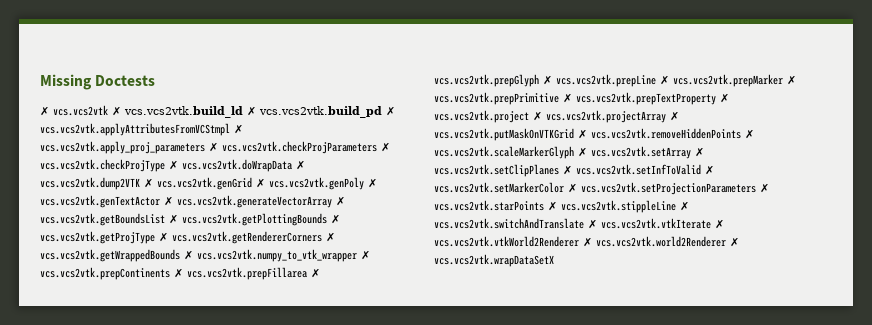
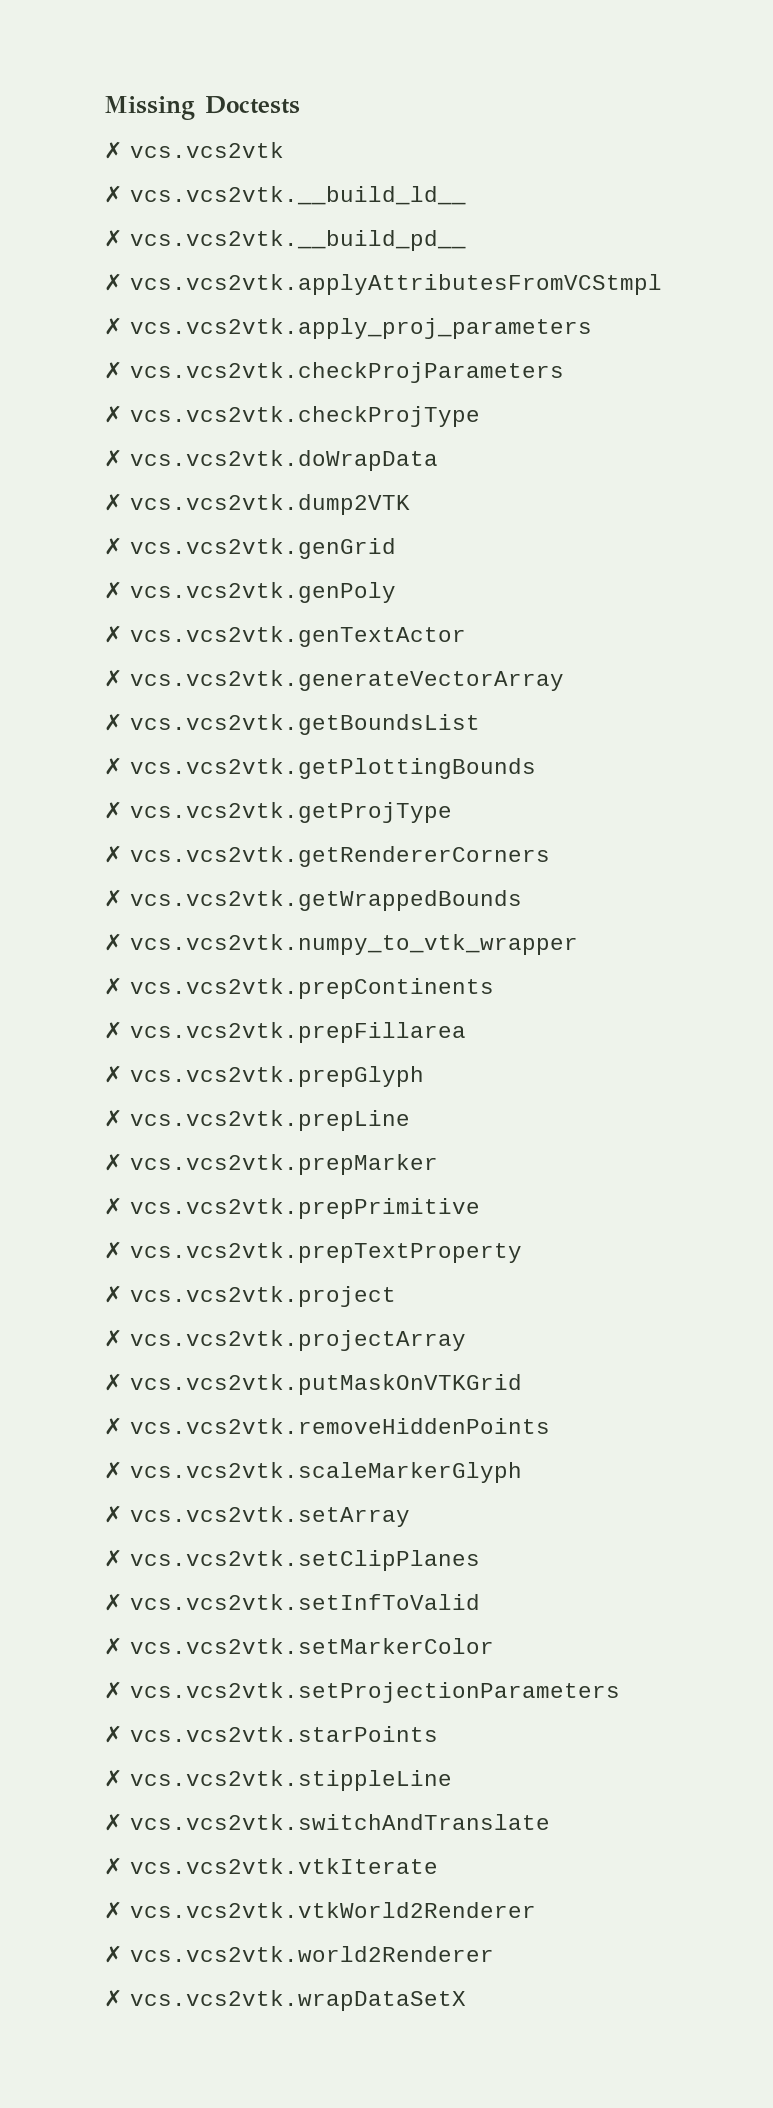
- ✗ vcs.vcs2vtk ✗ vcs.vcs2vtk.build_ld ✗ vcs.vcs2vtk.build_pd ✗ vcs.vcs2vtk.applyAttributesFromVCStmpl ✗ vcs.vcs2vtk.apply_proj_parameters ✗ vcs.vcs2vtk.checkProjParameters ✗ vcs.vcs2vtk.checkProjType ✗ vcs.vcs2vtk.doWrapData ✗ vcs.vcs2vtk.dump2VTK ✗ vcs.vcs2vtk.genGrid ✗ vcs.vcs2vtk.genPoly ✗ vcs.vcs2vtk.genTextActor ✗ vcs.vcs2vtk.generateVectorArray ✗ vcs.vcs2vtk.getBoundsList ✗ vcs.vcs2vtk.getPlottingBounds ✗ vcs.vcs2vtk.getProjType ✗ vcs.vcs2vtk.getRendererCorners ✗ vcs.vcs2vtk.getWrappedBounds ✗ vcs.vcs2vtk.numpy_to_vtk_wrapper ✗ vcs.vcs2vtk.prepContinents ✗ vcs.vcs2vtk.prepFillarea ✗ vcs.vcs2vtk.prepGlyph ✗ vcs.vcs2vtk.prepLine ✗ vcs.vcs2vtk.prepMarker ✗ vcs.vcs2vtk.prepPrimitive ✗ vcs.vcs2vtk.prepTextProperty ✗ vcs.vcs2vtk.project ✗ vcs.vcs2vtk.projectArray ✗ vcs.vcs2vtk.putMaskOnVTKGrid ✗ vcs.vcs2vtk.removeHiddenPoints ✗ vcs.vcs2vtk.scaleMarkerGlyph ✗ vcs.vcs2vtk.setArray ✗ vcs.vcs2vtk.setClipPlanes ✗ vcs.vcs2vtk.setInfToValid ✗ vcs.vcs2vtk.setMarkerColor ✗ vcs.vcs2vtk.setProjectionParameters ✗ vcs.vcs2vtk.starPoints ✗ vcs.vcs2vtk.stippleLine ✗ vcs.vcs2vtk.switchAndTranslate ✗ vcs.vcs2vtk.vtkIterate ✗ vcs.vcs2vtk.vtkWorld2Renderer ✗ vcs.vcs2vtk.world2Renderer ✗ vcs.vcs2vtk.wrapDataSetX
+ ✗ vcs.vcs2vtk
+ ✗ vcs.vcs2vtk.__build_ld__
+ ✗ vcs.vcs2vtk.__build_pd__
+ ✗ vcs.vcs2vtk.applyAttributesFromVCStmpl
+ ✗ vcs.vcs2vtk.apply_proj_parameters
+ ✗ vcs.vcs2vtk.checkProjParameters
+ ✗ vcs.vcs2vtk.checkProjType
+ ✗ vcs.vcs2vtk.doWrapData
+ ✗ vcs.vcs2vtk.dump2VTK
+ ✗ vcs.vcs2vtk.genGrid
+ ✗ vcs.vcs2vtk.genPoly
+ ✗ vcs.vcs2vtk.genTextActor
+ ✗ vcs.vcs2vtk.generateVectorArray
+ ✗ vcs.vcs2vtk.getBoundsList
+ ✗ vcs.vcs2vtk.getPlottingBounds
+ ✗ vcs.vcs2vtk.getProjType
+ ✗ vcs.vcs2vtk.getRendererCorners
+ ✗ vcs.vcs2vtk.getWrappedBounds
+ ✗ vcs.vcs2vtk.numpy_to_vtk_wrapper
+ ✗ vcs.vcs2vtk.prepContinents
+ ✗ vcs.vcs2vtk.prepFillarea
+ ✗ vcs.vcs2vtk.prepGlyph
+ ✗ vcs.vcs2vtk.prepLine
+ ✗ vcs.vcs2vtk.prepMarker
+ ✗ vcs.vcs2vtk.prepPrimitive
+ ✗ vcs.vcs2vtk.prepTextProperty
+ ✗ vcs.vcs2vtk.project
+ ✗ vcs.vcs2vtk.projectArray
+ ✗ vcs.vcs2vtk.putMaskOnVTKGrid
+ ✗ vcs.vcs2vtk.removeHiddenPoints
+ ✗ vcs.vcs2vtk.scaleMarkerGlyph
+ ✗ vcs.vcs2vtk.setArray
+ ✗ vcs.vcs2vtk.setClipPlanes
+ ✗ vcs.vcs2vtk.setInfToValid
+ ✗ vcs.vcs2vtk.setMarkerColor
+ ✗ vcs.vcs2vtk.setProjectionParameters
+ ✗ vcs.vcs2vtk.starPoints
+ ✗ vcs.vcs2vtk.stippleLine
+ ✗ vcs.vcs2vtk.switchAndTranslate
+ ✗ vcs.vcs2vtk.vtkIterate
+ ✗ vcs.vcs2vtk.vtkWorld2Renderer
+ ✗ vcs.vcs2vtk.world2Renderer
+ ✗ vcs.vcs2vtk.wrapDataSetX

